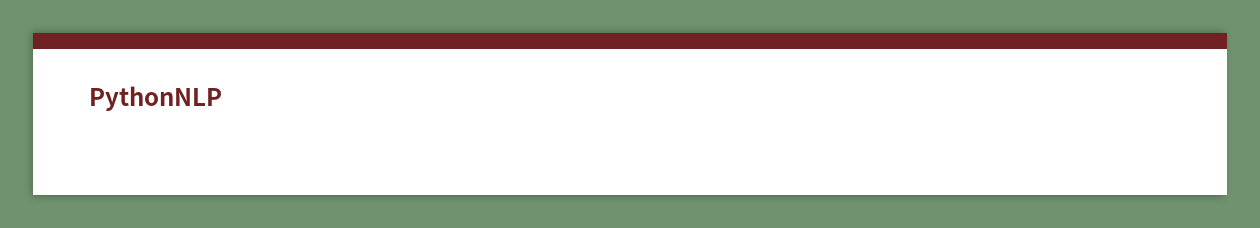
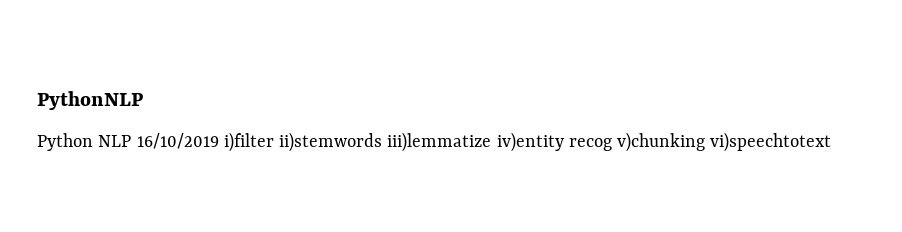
+ Python NLP 16/10/2019 i)filter ii)stemwords iii)lemmatize iv)entity recog v)chunking vi)speechtotext

